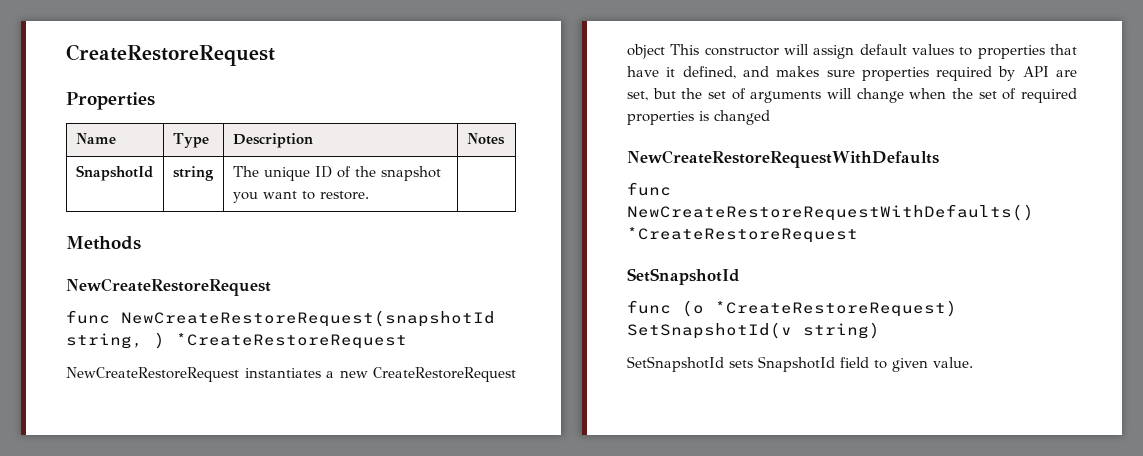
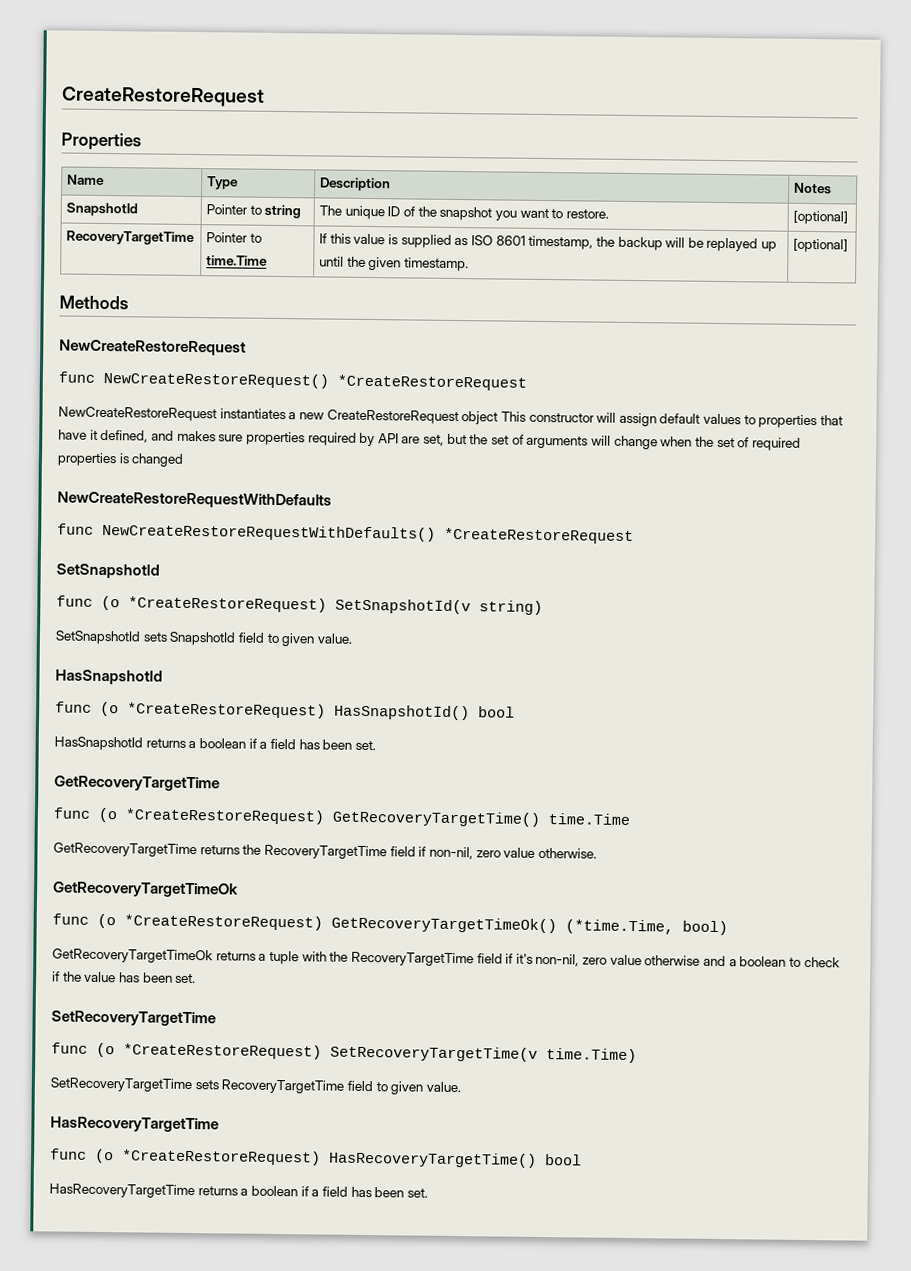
- SnapshotId | string | The unique ID of the snapshot you want to restore. |
+ SnapshotId | Pointer to string | The unique ID of the snapshot you want to restore. | [optional]
+ RecoveryTargetTime | Pointer to time.Time | If this value is supplied as ISO 8601 timestamp, the backup will be replayed up until the given timestamp. | [optional]
- func NewCreateRestoreRequest(snapshotId string, ) *CreateRestoreRequest
+ func NewCreateRestoreRequest() *CreateRestoreRequest
  SetSnapshotId sets SnapshotId field to given value.
+ HasSnapshotId
+ func (o *CreateRestoreRequest) HasSnapshotId() bool
+ HasSnapshotId returns a boolean if a field has been set.
+ GetRecoveryTargetTime
+ func (o *CreateRestoreRequest) GetRecoveryTargetTime() time.Time
+ GetRecoveryTargetTime returns the RecoveryTargetTime field if non-nil, zero value otherwise.
+ GetRecoveryTargetTimeOk
+ func (o *CreateRestoreRequest) GetRecoveryTargetTimeOk() (*time.Time, bool)
+ GetRecoveryTargetTimeOk returns a tuple with the RecoveryTargetTime field if it's non-nil, zero value otherwise and a boolean to check if the value has been set.
+ SetRecoveryTargetTime
+ func (o *CreateRestoreRequest) SetRecoveryTargetTime(v time.Time)
+ SetRecoveryTargetTime sets RecoveryTargetTime field to given value.
+ HasRecoveryTargetTime
+ func (o *CreateRestoreRequest) HasRecoveryTargetTime() bool
+ HasRecoveryTargetTime returns a boolean if a field has been set.

